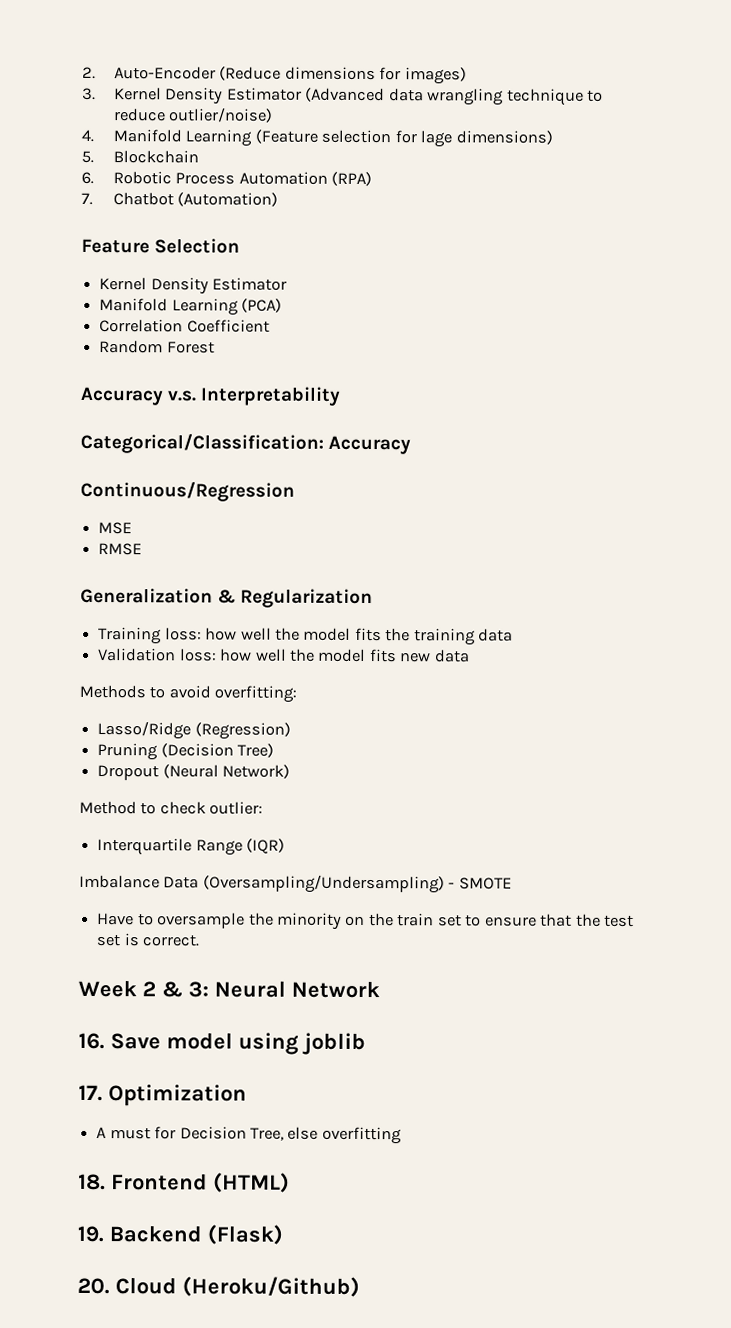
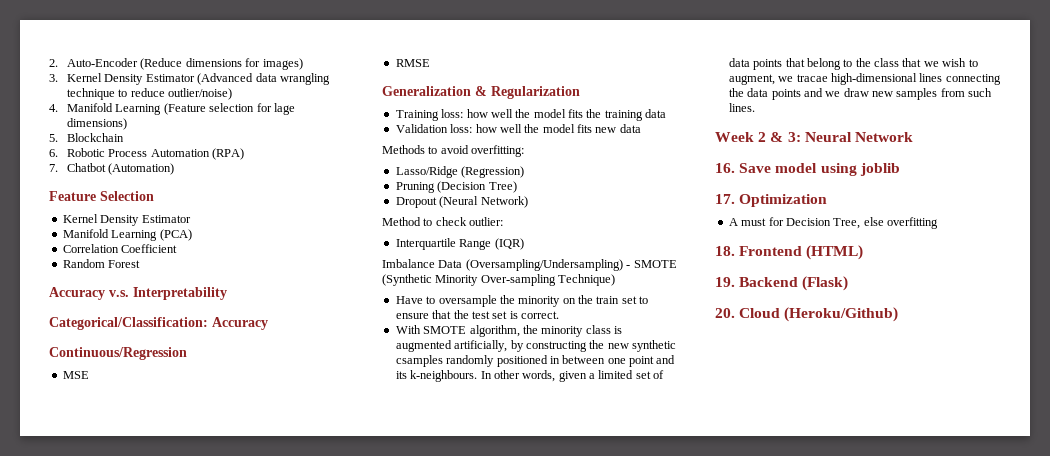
- Imbalance Data (Oversampling/Undersampling) - SMOTE
+ Imbalance Data (Oversampling/Undersampling) - SMOTE (Synthetic Minority Over-sampling Technique)
+ With SMOTE algorithm, the minority class is augmented artificially, by constructing the new synthetic csamples randomly positioned in between one point and its k-neighbours. In other words, given a limited set of data points that belong to the class that we wish to augment, we tracae high-dimensional lines connecting the data points and we draw new samples from such lines.

